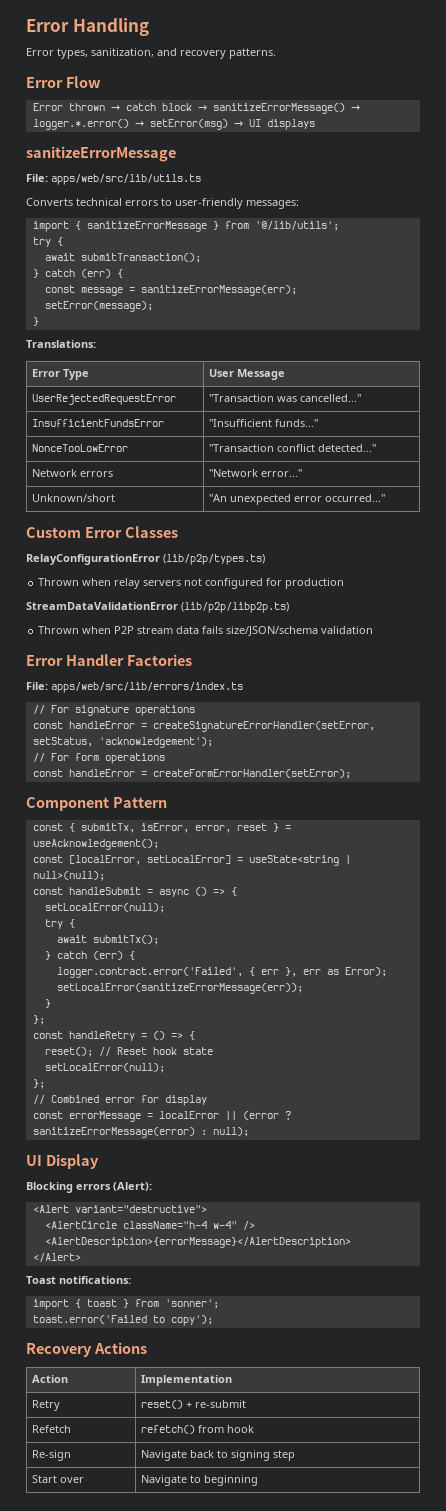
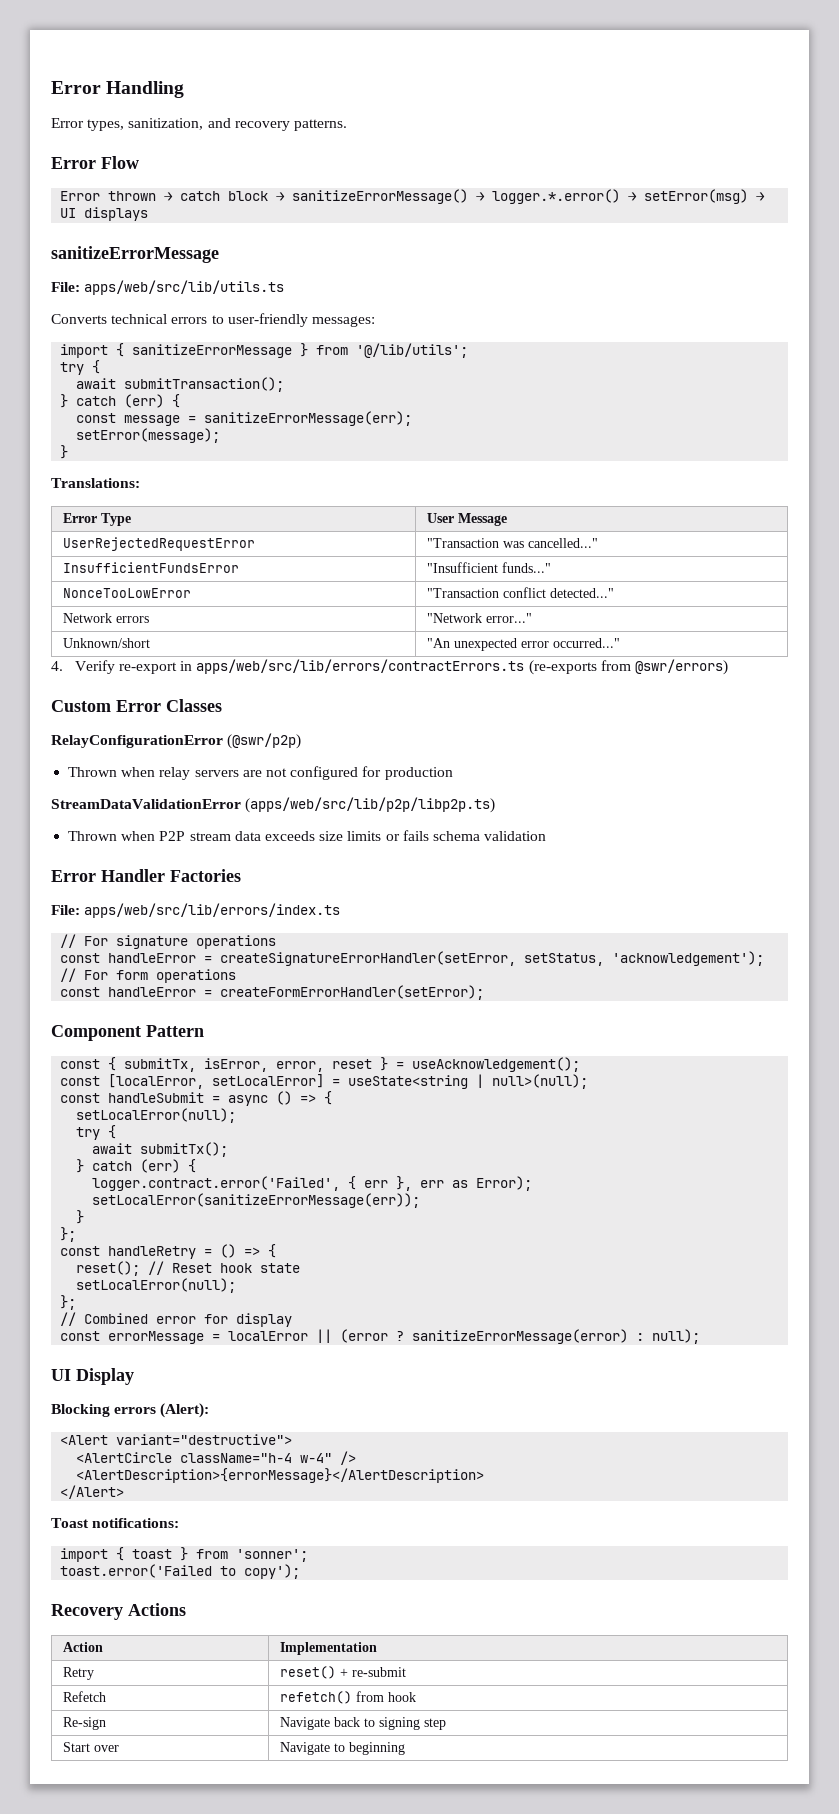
+ 4. Verify re-export in apps/web/src/lib/errors/contractErrors.ts (re-exports from @swr/errors)
- RelayConfigurationError (lib/p2p/types.ts)
+ RelayConfigurationError (@swr/p2p)
- Thrown when relay servers not configured for production
+ Thrown when relay servers are not configured for production
- StreamDataValidationError (lib/p2p/libp2p.ts)
+ StreamDataValidationError (apps/web/src/lib/p2p/libp2p.ts)
- Thrown when P2P stream data fails size/JSON/schema validation
+ Thrown when P2P stream data exceeds size limits or fails schema validation

